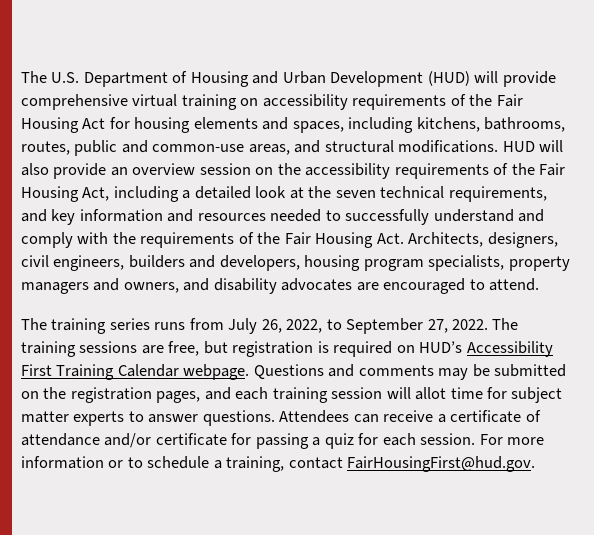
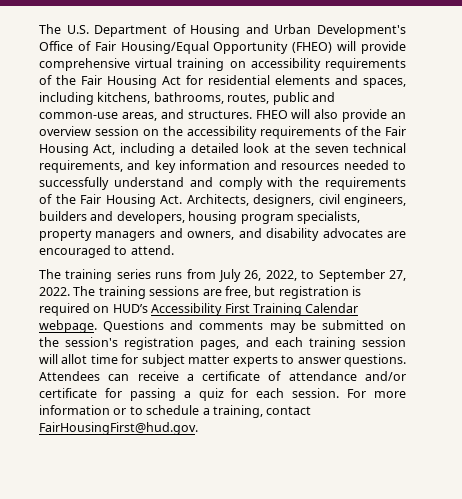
- The U.S. Department of Housing and Urban Development (HUD) will provide comprehensive virtual training on accessibility requirements of the Fair Housing Act for housing elements and spaces, including kitchens, bathrooms, routes, public and common-use areas, and structural modifications. HUD will also provide an overview session on the accessibility requirements of the Fair Housing Act, including a detailed look at the seven technical requirements, and key information and resources needed to successfully understand and comply with the requirements of the Fair Housing Act. Architects, designers, civil engineers, builders and developers, housing program specialists, property managers and owners, and disability advocates are encouraged to attend.
+ The U.S. Department of Housing and Urban Development's Office of Fair Housing/Equal Opportunity (FHEO) will provide comprehensive virtual training on accessibility requirements of the Fair Housing Act for residential elements and spaces, including kitchens, bathrooms, routes, public and common-use areas, and structures. FHEO will also provide an overview session on the accessibility requirements of the Fair Housing Act, including a detailed look at the seven technical requirements, and key information and resources needed to successfully understand and comply with the requirements of the Fair Housing Act. Architects, designers, civil engineers, builders and developers, housing program specialists, property managers and owners, and disability advocates are encouraged to attend.
- Questions and comments may be submitted on the registration pages, and each training session will allot time for subject matter experts to answer questions.
+ Questions and comments may be submitted on the session's registration pages, and each training session will allot time for subject matter experts to answer questions.

